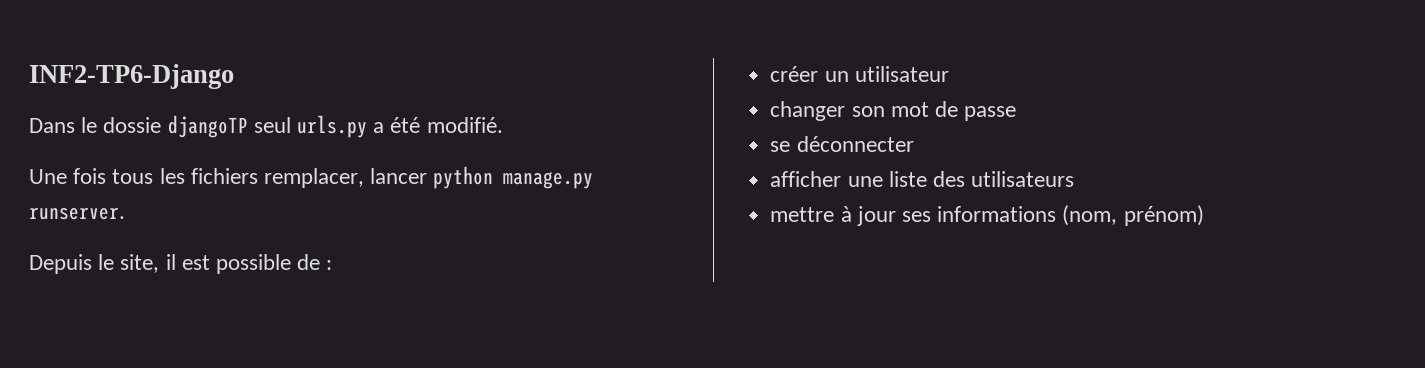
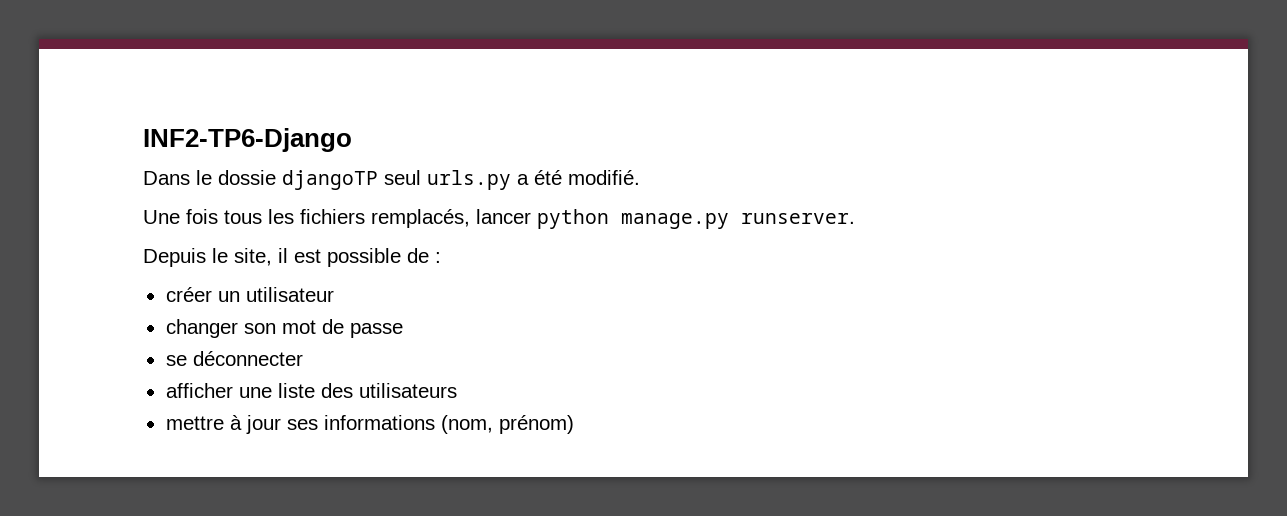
- Une fois tous les fichiers remplacer, lancer python manage.py runserver.
+ Une fois tous les fichiers remplacés, lancer python manage.py runserver.

